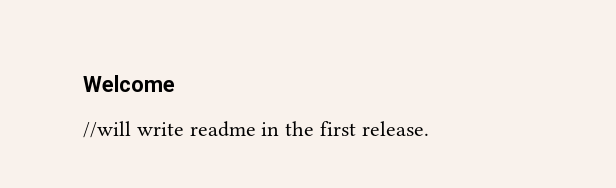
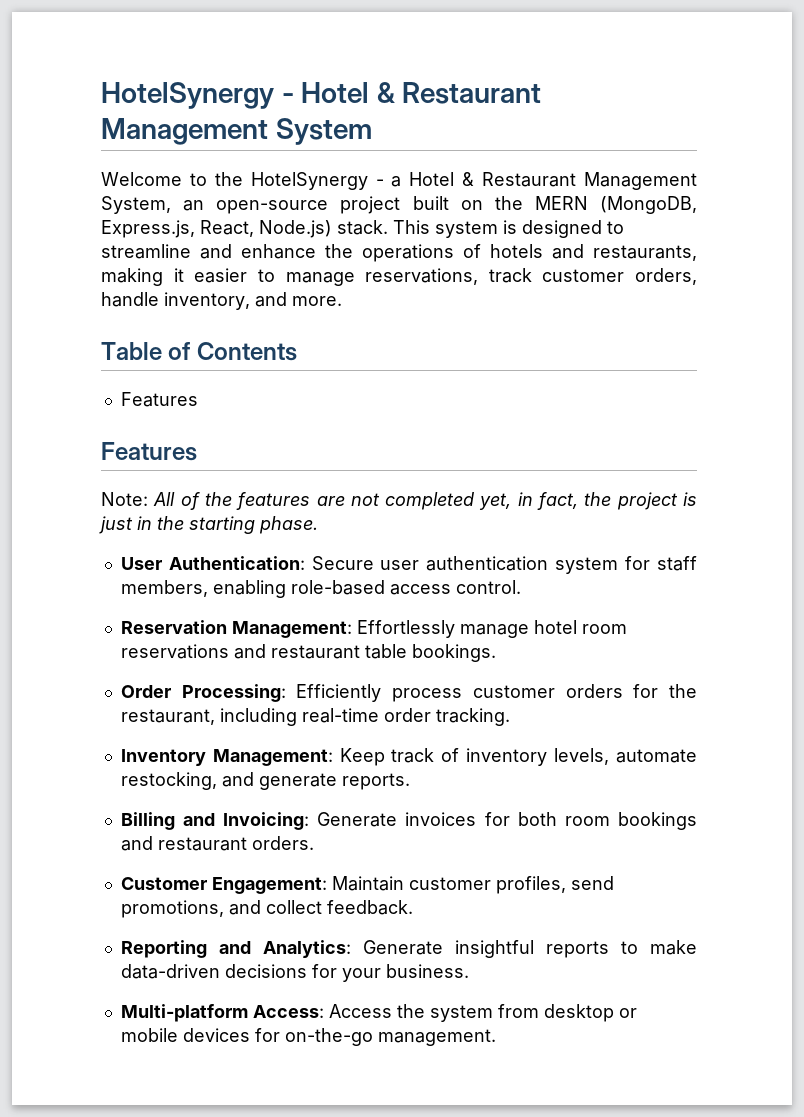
- Welcome
- //will write readme in the first release.
+ HotelSynergy - Hotel & Restaurant Management System
+ Welcome to the HotelSynergy - a Hotel & Restaurant Management System, an open-source project built on the MERN (MongoDB, Express.js, React, Node.js) stack. This system is designed to streamline and enhance the operations of hotels and restaurants, making it easier to manage reservations, track customer orders, handle inventory, and more.
+ Table of Contents
+ Features
+ Features
+ Note: All of the features are not completed yet, in fact, the project is just in the starting phase.
+ User Authentication: Secure user authentication system for staff members, enabling role-based access control.
+ Reservation Management: Effortlessly manage hotel room reservations and restaurant table bookings.
+ Order Processing: Efficiently process customer orders for the restaurant, including real-time order tracking.
+ Inventory Management: Keep track of inventory levels, automate restocking, and generate reports.
+ Billing and Invoicing: Generate invoices for both room bookings and restaurant orders.
+ Customer Engagement: Maintain customer profiles, send promotions, and collect feedback.
+ Reporting and Analytics: Generate insightful reports to make data-driven decisions for your business.
+ Multi-platform Access: Access the system from desktop or mobile devices for on-the-go management.

